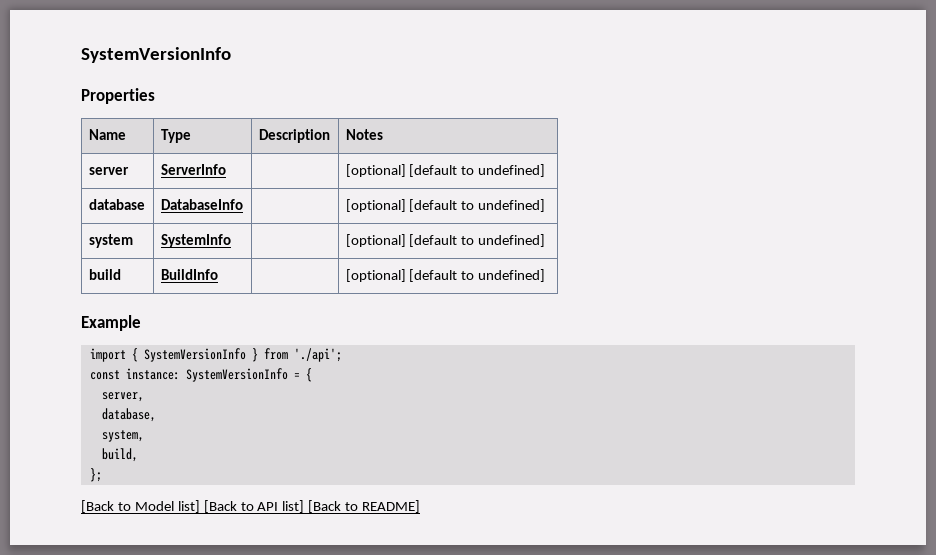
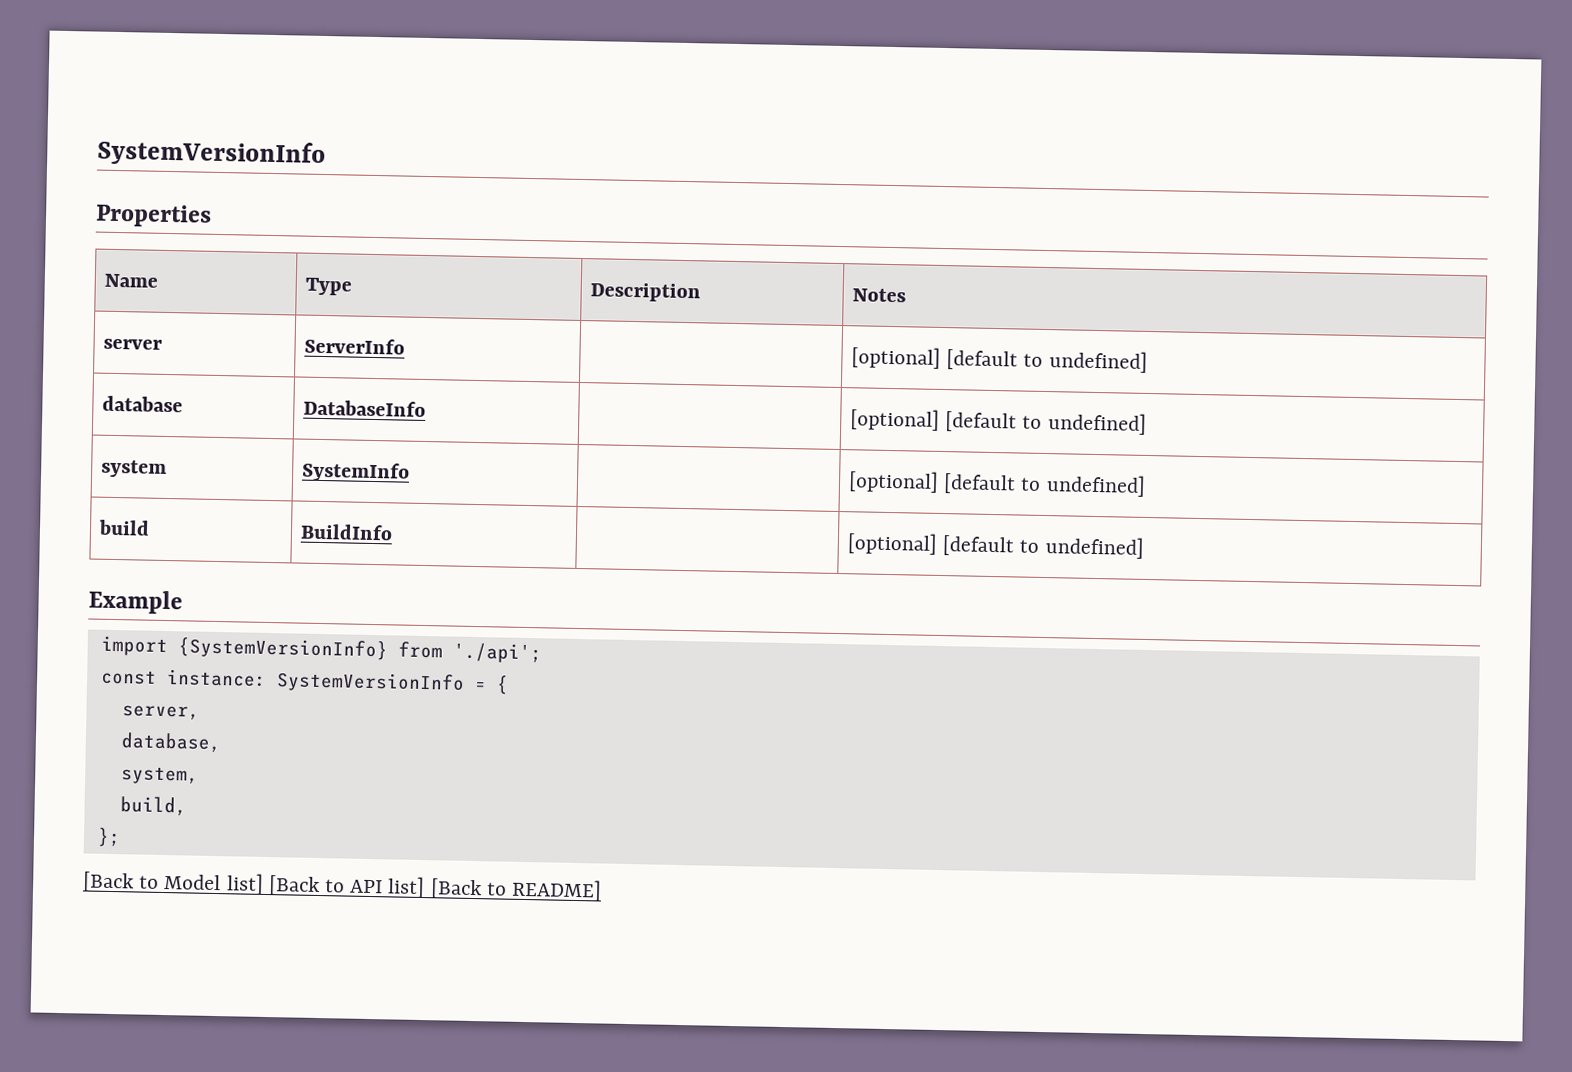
- import { SystemVersionInfo } from './api';
+ import {SystemVersionInfo} from './api';

